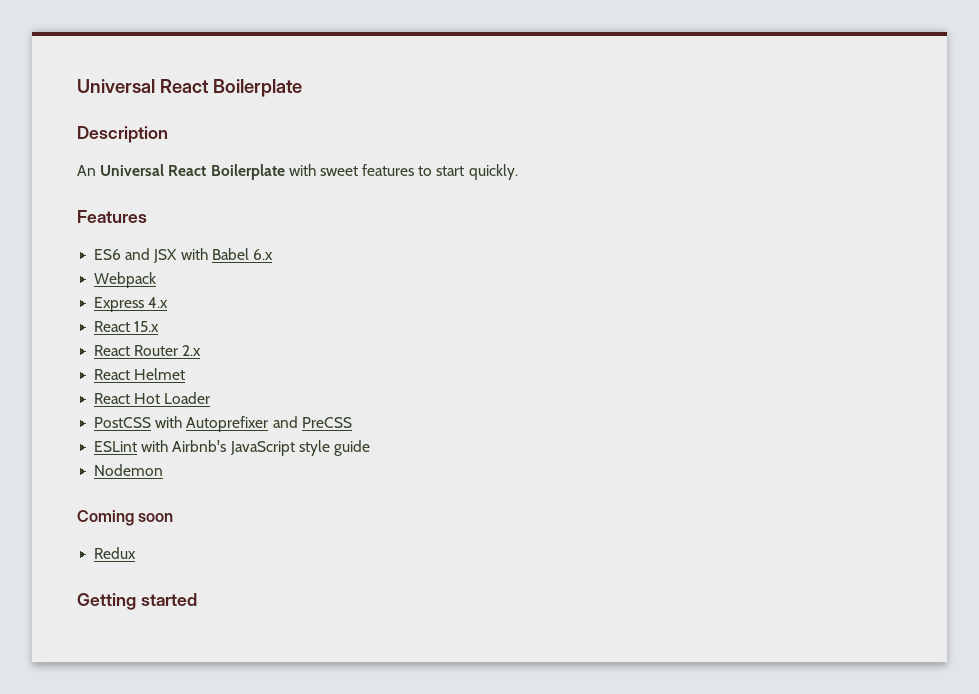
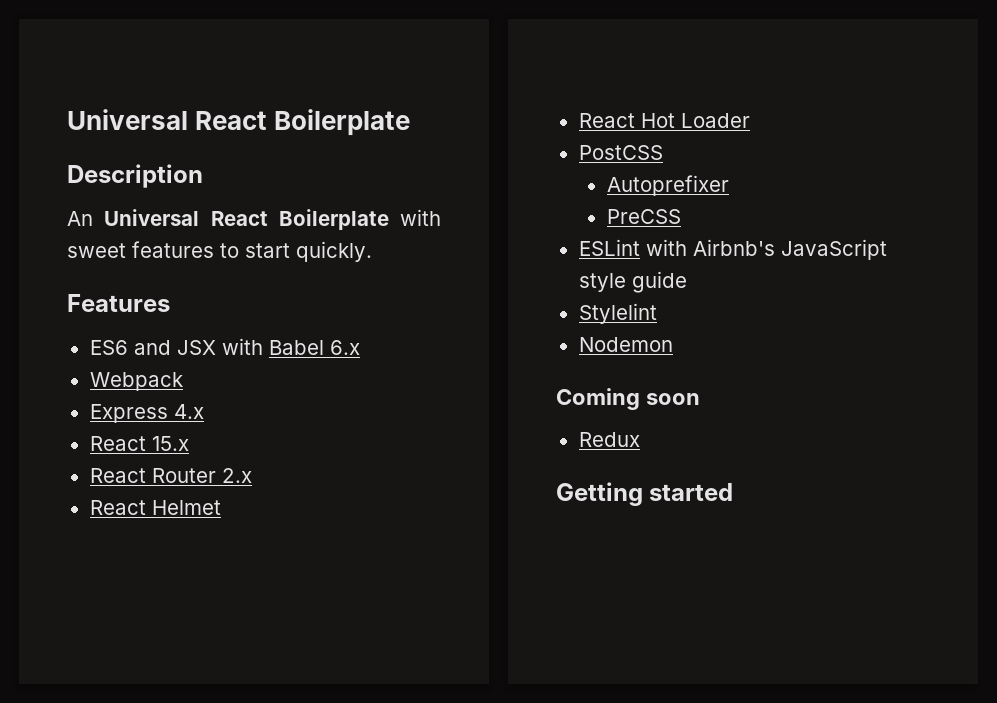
- PostCSS with Autoprefixer and PreCSS
+ PostCSS
+ Autoprefixer
+ PreCSS
+ Stylelint

